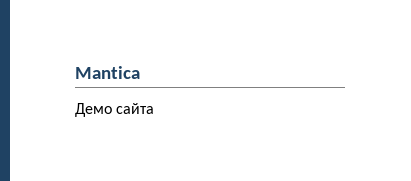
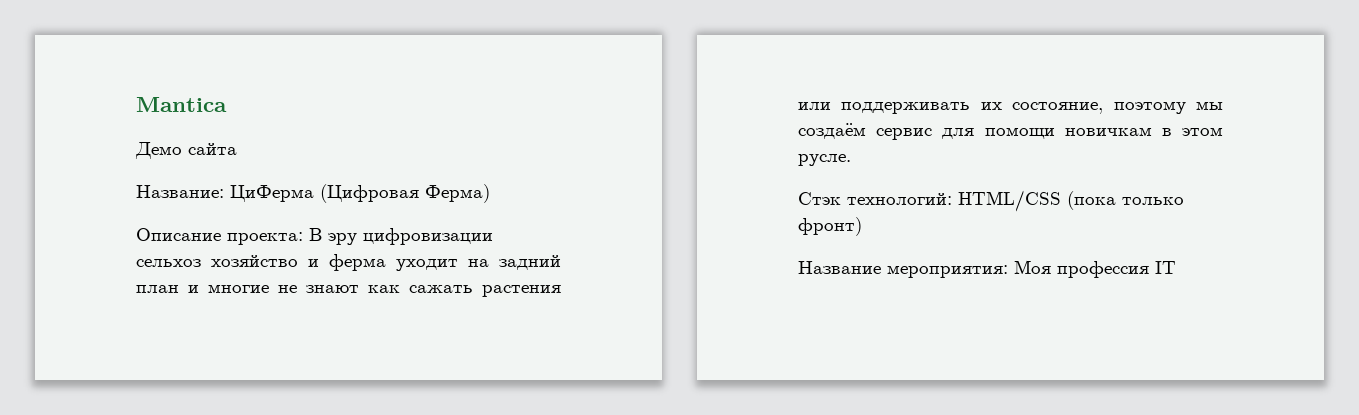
+ Название: ЦиФерма (Цифровая Ферма)
+ Описание проекта: В эру цифровизации сельхоз хозяйство и ферма уходит на задний план и многие не знают как сажать растения или поддерживать их состояние, поэтому мы создаём сервис для помощи новичкам в этом русле.
+ Стэк технологий: HTML/CSS (пока только фронт)
+ Название мероприятия: Моя профессия IT

